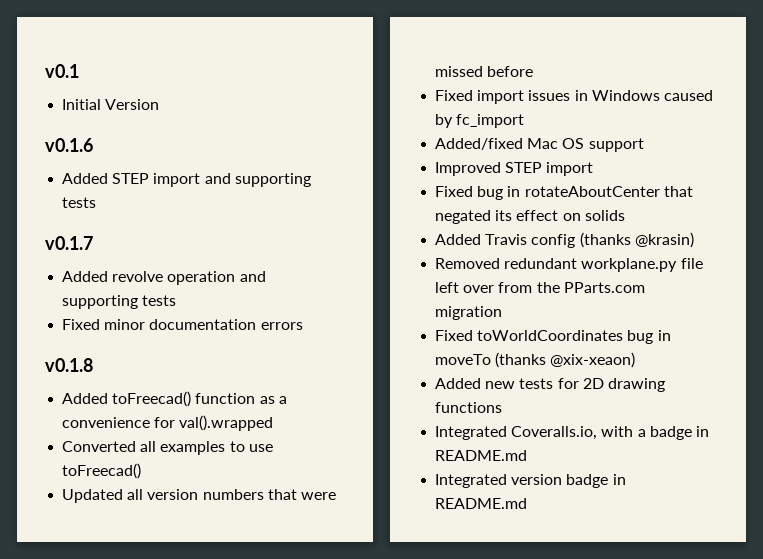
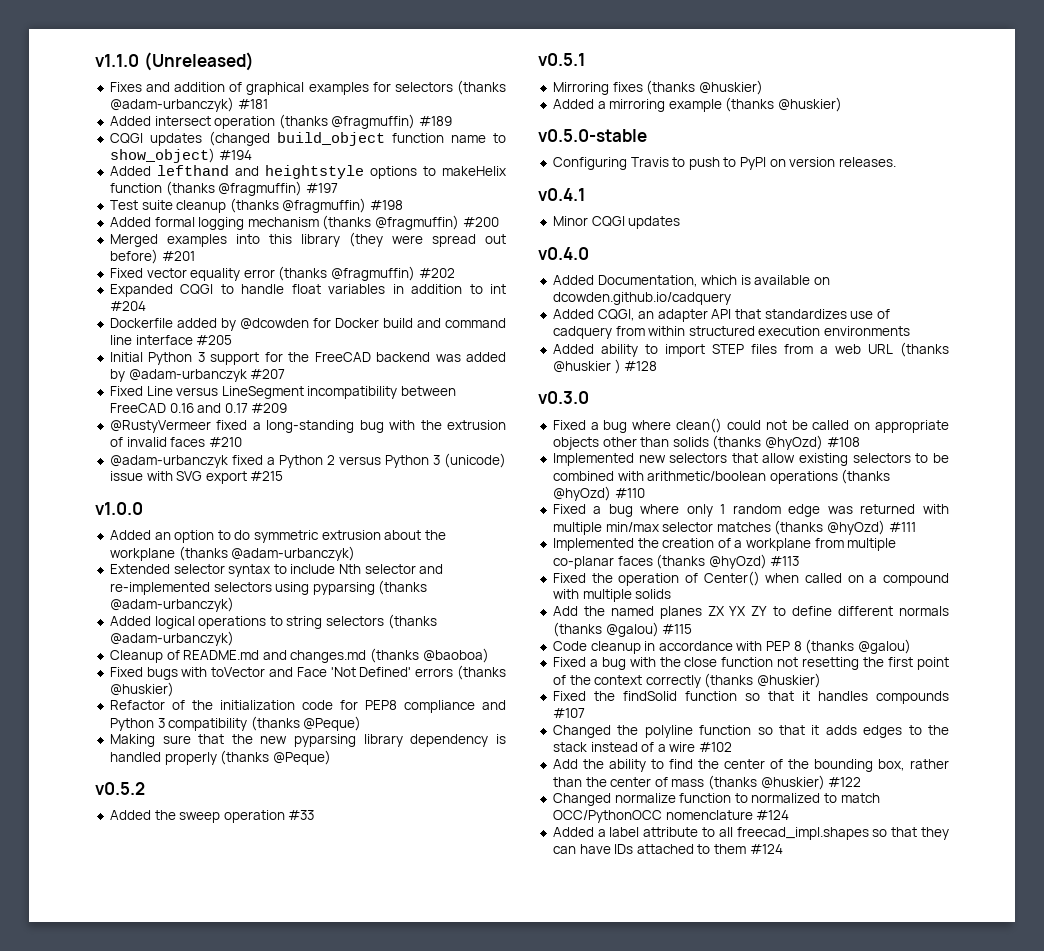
- v0.1
- Initial Version
- v0.1.6
- Added STEP import and supporting tests
- v0.1.7
- Added revolve operation and supporting tests
- Fixed minor documentation errors
- v0.1.8
- Added toFreecad() function as a convenience for val().wrapped
- Converted all examples to use toFreecad()
- Updated all version numbers that were missed before
- Fixed import issues in Windows caused by fc_import
- Added/fixed Mac OS support
- Improved STEP import
- Fixed bug in rotateAboutCenter that negated its effect on solids
- Added Travis config (thanks @krasin)
- Removed redundant workplane.py file left over from the PParts.com migration
- Fixed toWorldCoordinates bug in moveTo (thanks @xix-xeaon)
- Added new tests for 2D drawing functions
- Integrated Coveralls.io, with a badge in README.md
- Integrated version badge in README.md
+ v1.1.0 (Unreleased)
+ Fixes and addition of graphical examples for selectors (thanks @adam-urbanczyk) #181
+ Added intersect operation (thanks @fragmuffin) #189
+ CQGI updates (changed build_object function name to show_object) #194
+ Added lefthand and heightstyle options to makeHelix function (thanks @fragmuffin) #197
+ Test suite cleanup (thanks @fragmuffin) #198
+ Added formal logging mechanism (thanks @fragmuffin) #200
+ Merged examples into this library (they were spread out before) #201
+ Fixed vector equality error (thanks @fragmuffin) #202
+ Expanded CQGI to handle float variables in addition to int #204
+ Dockerfile added by @dcowden for Docker build and command line interface #205
+ Initial Python 3 support for the FreeCAD backend was added by @adam-urbanczyk #207
+ Fixed Line versus LineSegment incompatibility between FreeCAD 0.16 and 0.17 #209
+ @RustyVermeer fixed a long-standing bug with the extrusion of invalid faces #210
+ @adam-urbanczyk fixed a Python 2 versus Python 3 (unicode) issue with SVG export #215
+ v1.0.0
+ Added an option to do symmetric extrusion about the workplane (thanks @adam-urbanczyk)
+ Extended selector syntax to include Nth selector and re-implemented selectors using pyparsing (thanks @adam-urbanczyk)
+ Added logical operations to string selectors (thanks @adam-urbanczyk)
+ Cleanup of README.md and changes.md (thanks @baoboa)
+ Fixed bugs with toVector and Face 'Not Defined' errors (thanks @huskier)
+ Refactor of the initialization code for PEP8 compliance and Python 3 compatibility (thanks @Peque)
+ Making sure that the new pyparsing library dependency is handled properly (thanks @Peque)
+ v0.5.2
+ Added the sweep operation #33
+ v0.5.1
+ Mirroring fixes (thanks @huskier)
+ Added a mirroring example (thanks @huskier)
+ v0.5.0-stable
+ Configuring Travis to push to PyPI on version releases.
+ v0.4.1
+ Minor CQGI updates
+ v0.4.0
+ Added Documentation, which is available on dcowden.github.io/cadquery
+ Added CQGI, an adapter API that standardizes use of cadquery from within structured execution environments
+ Added ability to import STEP files from a web URL (thanks @huskier ) #128
+ v0.3.0
+ Fixed a bug where clean() could not be called on appropriate objects other than solids (thanks @hyOzd) #108
+ Implemented new selectors that allow existing selectors to be combined with arithmetic/boolean operations (thanks @hyOzd) #110
+ Fixed a bug where only 1 random edge was returned with multiple min/max selector matches (thanks @hyOzd) #111
+ Implemented the creation of a workplane from multiple co-planar faces (thanks @hyOzd) #113
+ Fixed the operation of Center() when called on a compound with multiple solids
+ Add the named planes ZX YX ZY to define different normals (thanks @galou) #115
+ Code cleanup in accordance with PEP 8 (thanks @galou)
+ Fixed a bug with the close function not resetting the first point of the context correctly (thanks @huskier)
+ Fixed the findSolid function so that it handles compounds #107
+ Changed the polyline function so that it adds edges to the stack instead of a wire #102
+ Add the ability to find the center of the bounding box, rather than the center of mass (thanks @huskier) #122
+ Changed normalize function to normalized to match OCC/PythonOCC nomenclature #124
+ Added a label attribute to all freecad_impl.shapes so that they can have IDs attached to them #124

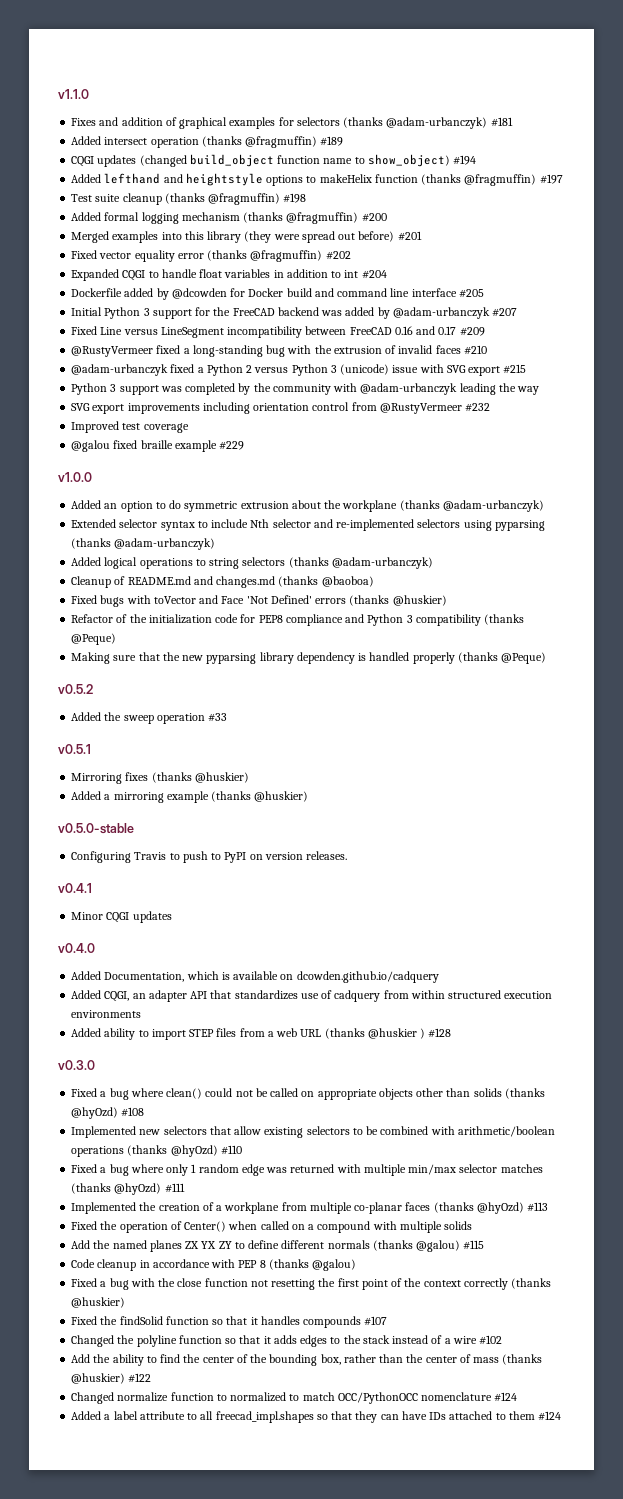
- v1.1.0 (Unreleased)
+ v1.1.0
+ Python 3 support was completed by the community with @adam-urbanczyk leading the way
+ SVG export improvements including orientation control from @RustyVermeer #232
+ Improved test coverage
+ @galou fixed braille example #229

